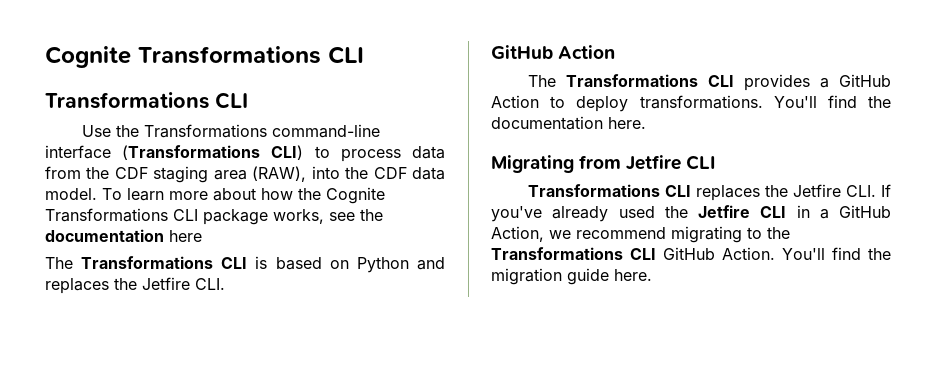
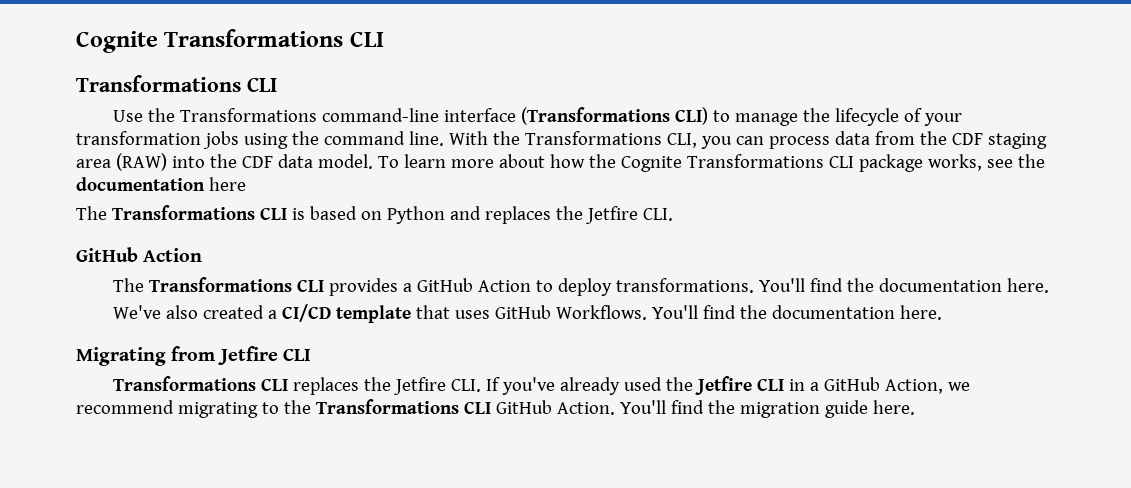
- Use the Transformations command-line interface (Transformations CLI) to process data from the CDF staging area (RAW), into the CDF data model.
+ Use the Transformations command-line interface (Transformations CLI) to manage the lifecycle of your transformation jobs using the command line. With the Transformations CLI, you can process data from the CDF staging area (RAW) into the CDF data model.
+ We've also created a CI/CD template that uses GitHub Workflows. You'll find the documentation here.

